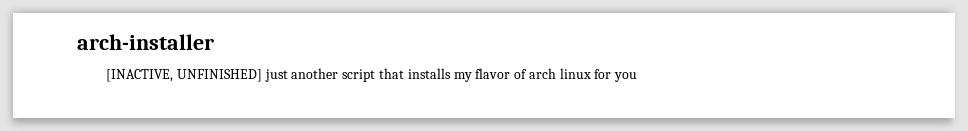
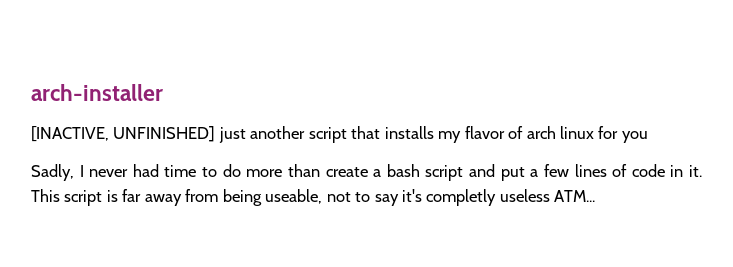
+ Sadly, I never had time to do more than create a bash script and put a few lines of code in it. This script is far away from being useable, not to say it's completly useless ATM...

